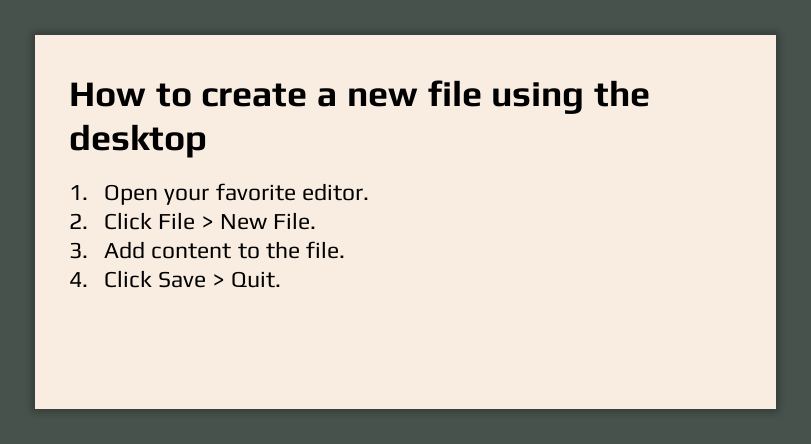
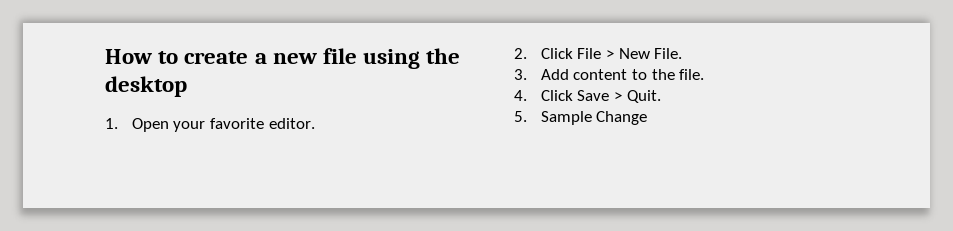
+ 5. Sample Change

